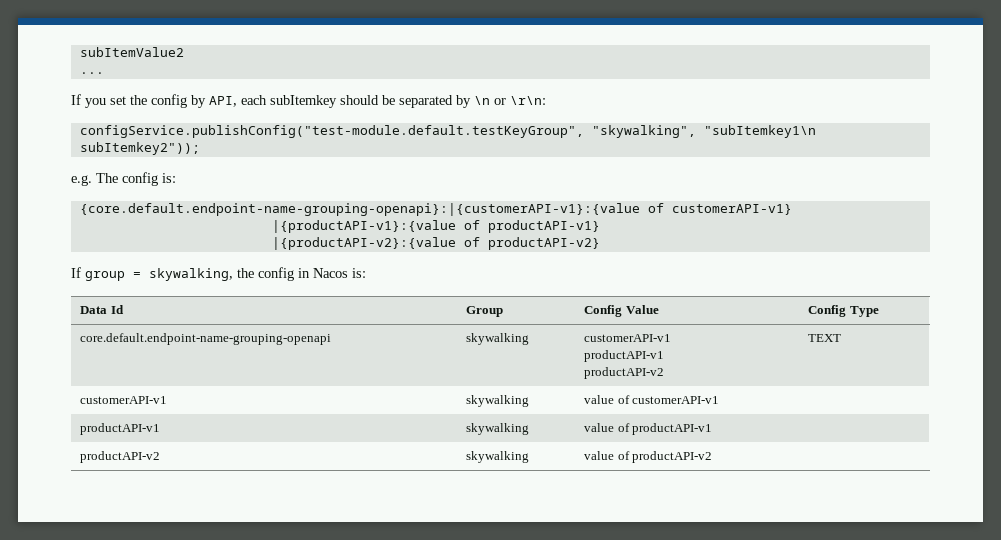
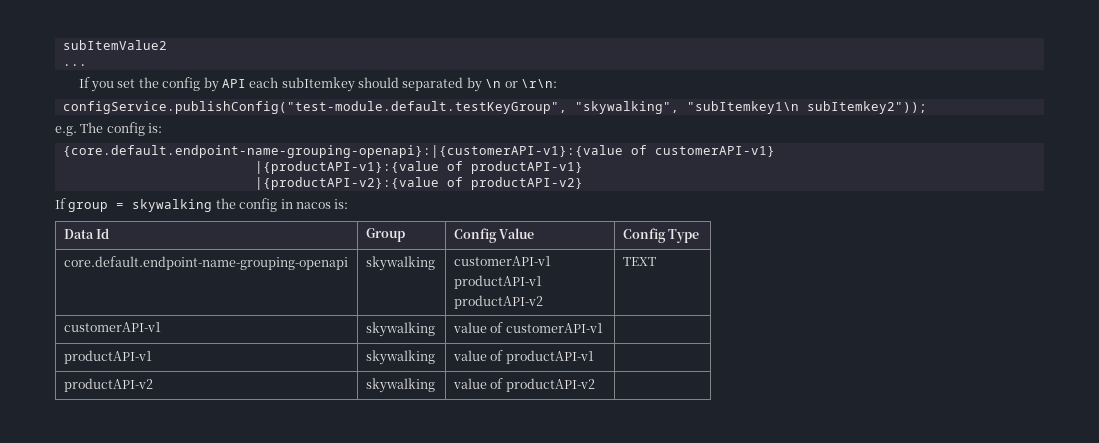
- If you set the config by API, each subItemkey should be separated by \n or \r\n:
+ If you set the config by API each subItemkey should separated by \n or \r\n:
- If group = skywalking, the config in Nacos is:
+ If group = skywalking the config in nacos is:

